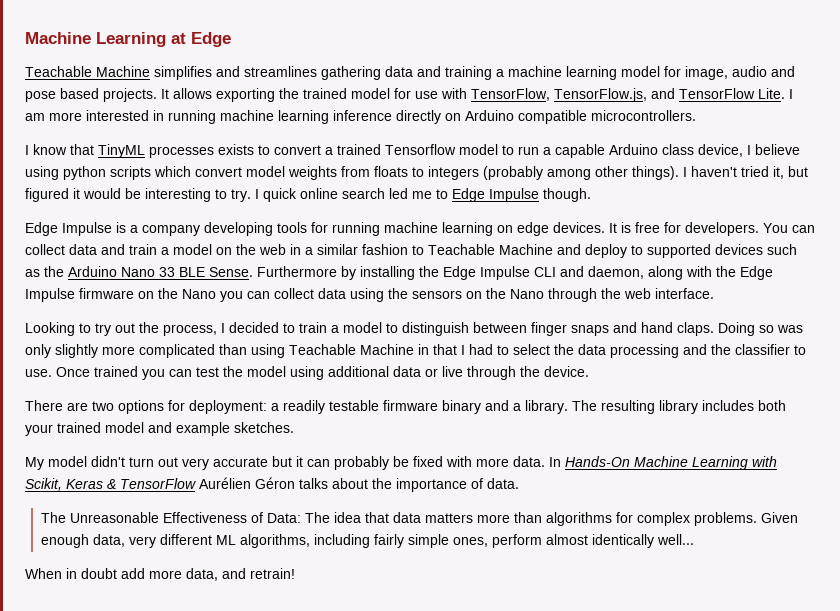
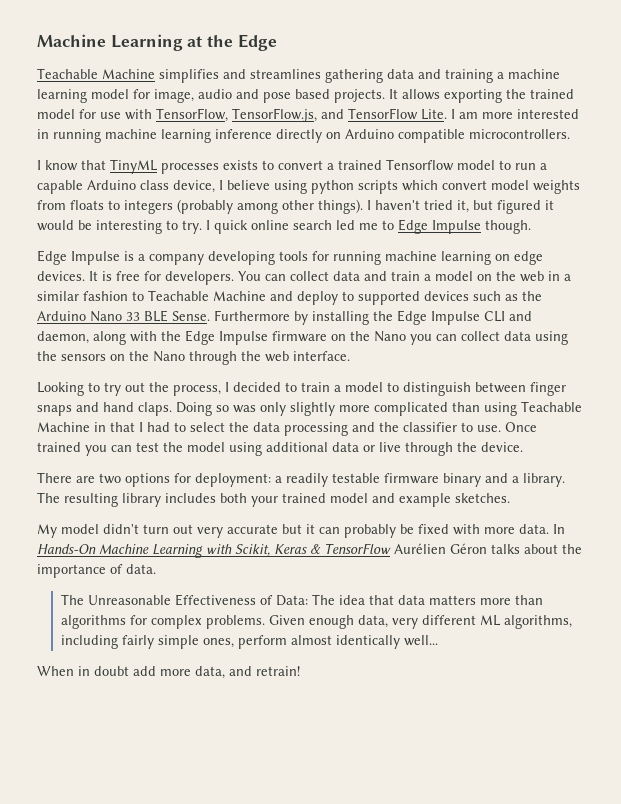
- Machine Learning at Edge
+ Machine Learning at the Edge

